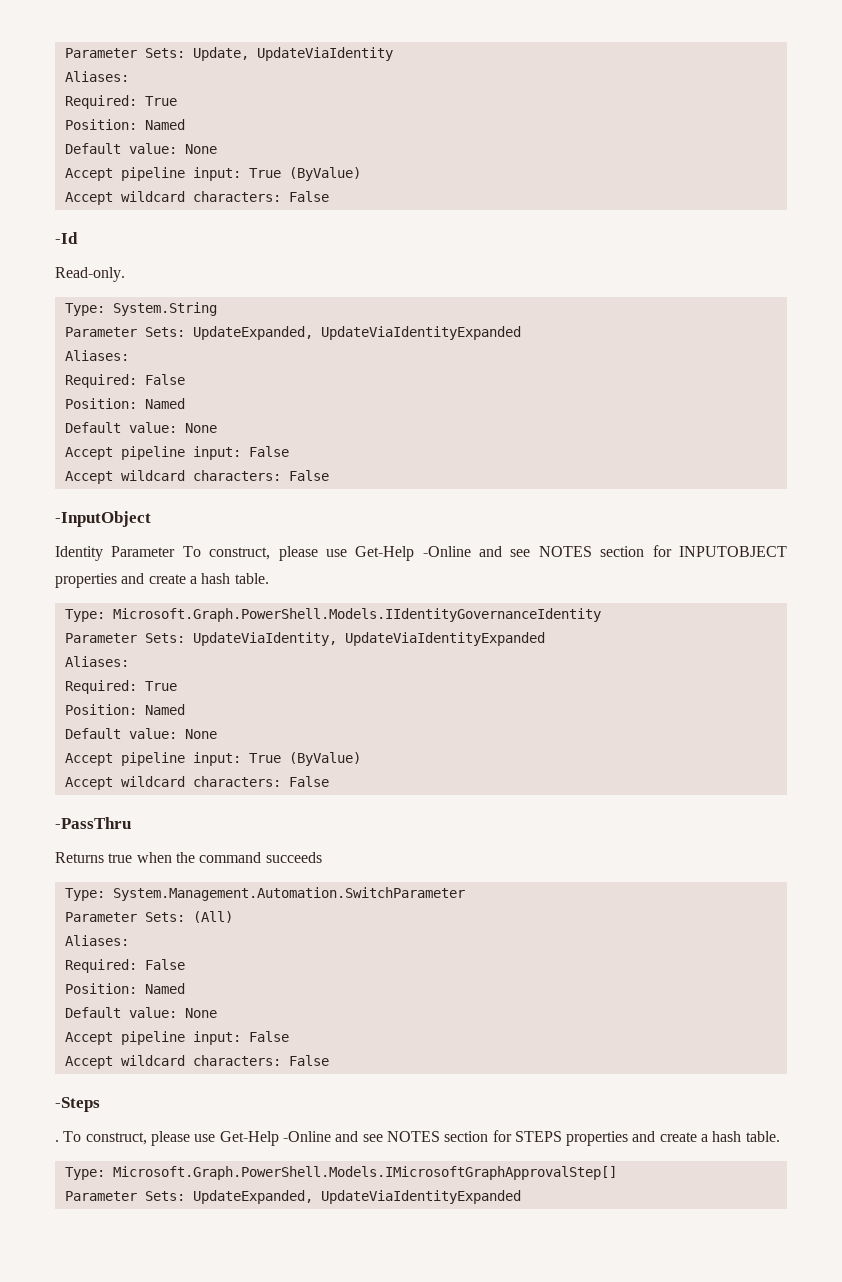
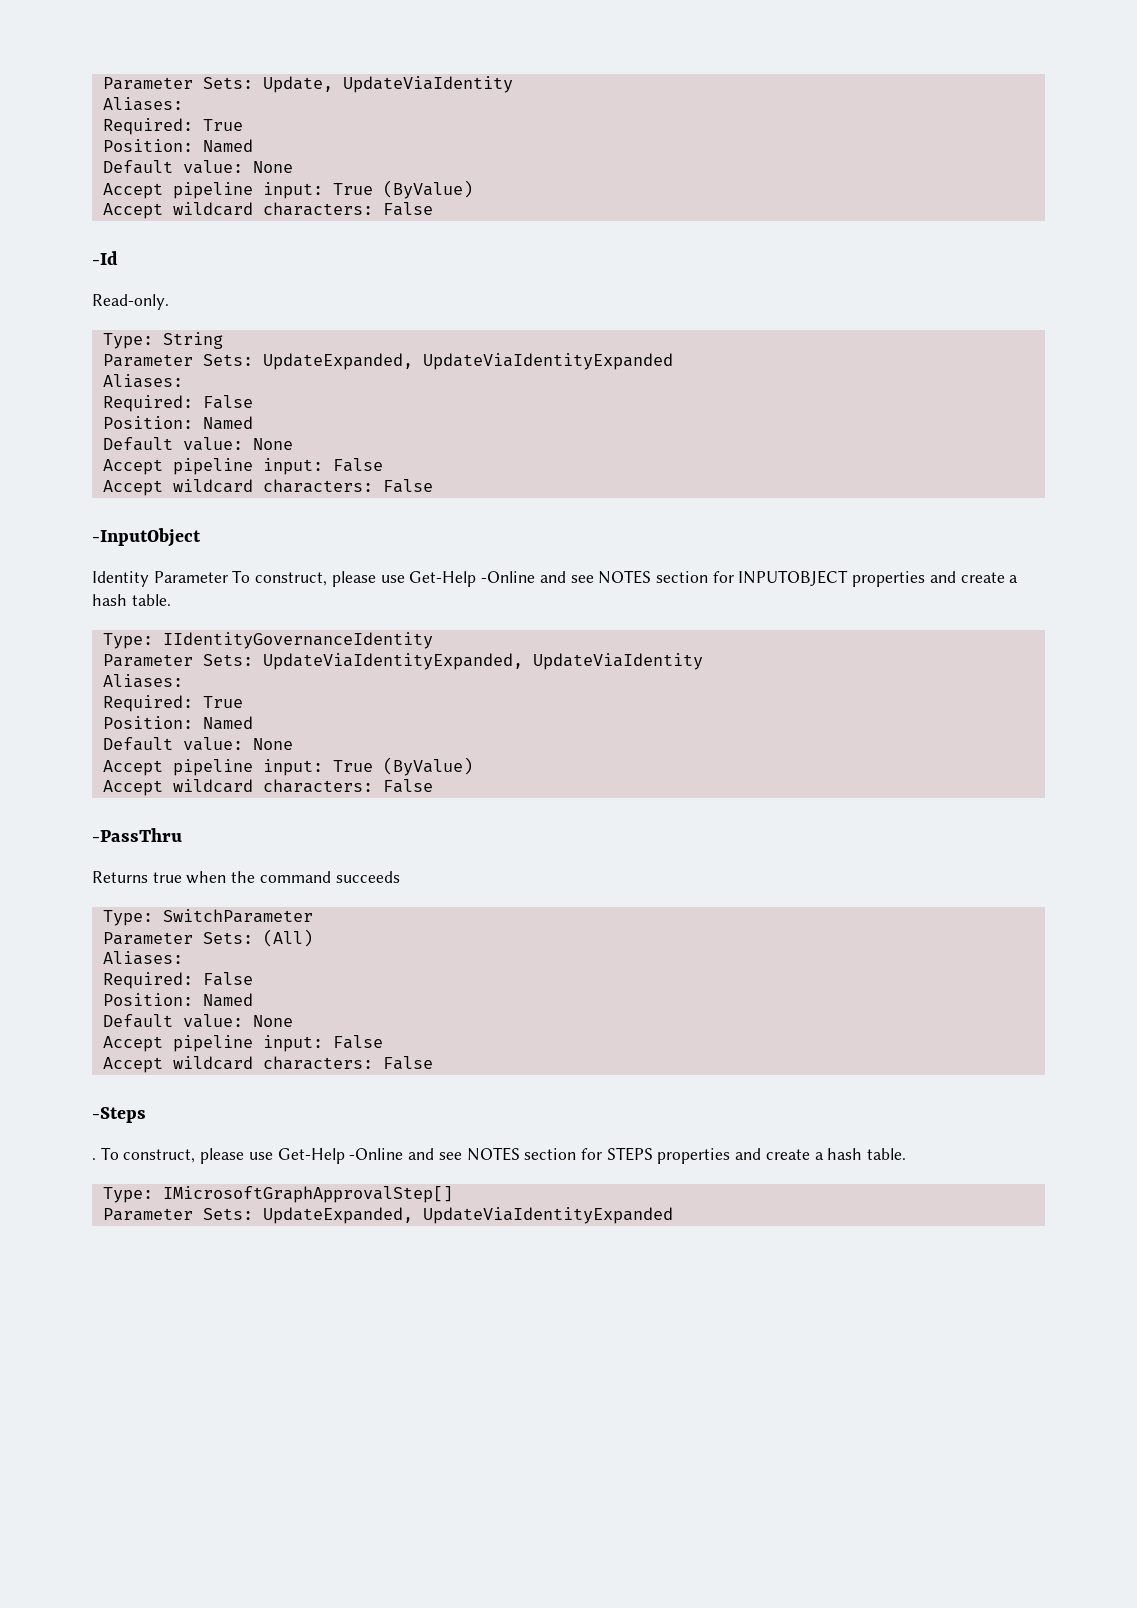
- Type: System.String
+ Type: String
- Type: Microsoft.Graph.PowerShell.Models.IIdentityGovernanceIdentity
- Parameter Sets: UpdateViaIdentity, UpdateViaIdentityExpanded
+ Type: IIdentityGovernanceIdentity
+ Parameter Sets: UpdateViaIdentityExpanded, UpdateViaIdentity
- Type: System.Management.Automation.SwitchParameter
+ Type: SwitchParameter
- Type: Microsoft.Graph.PowerShell.Models.IMicrosoftGraphApprovalStep[]
+ Type: IMicrosoftGraphApprovalStep[]

